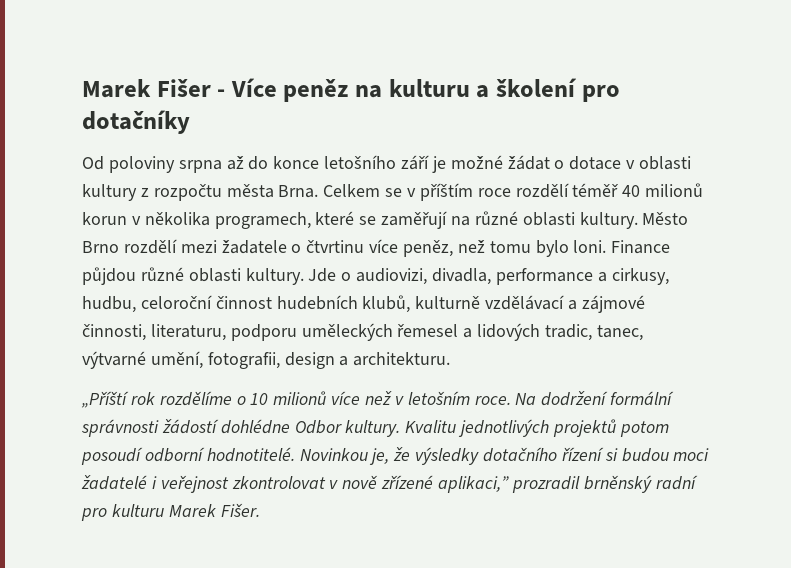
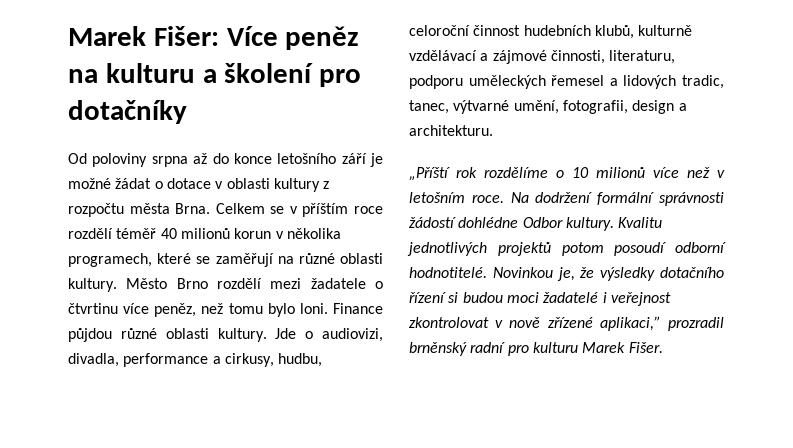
- Marek Fišer - Více peněz na kulturu a školení pro dotačníky
+ Marek Fišer: Více peněz na kulturu a školení pro dotačníky

